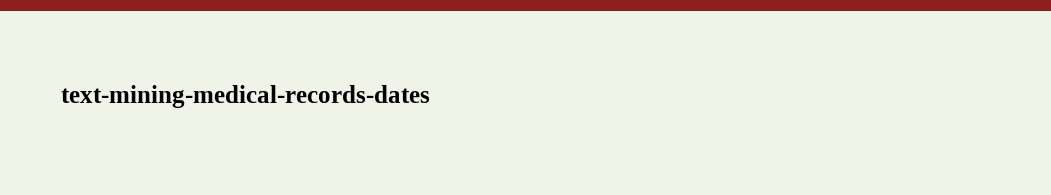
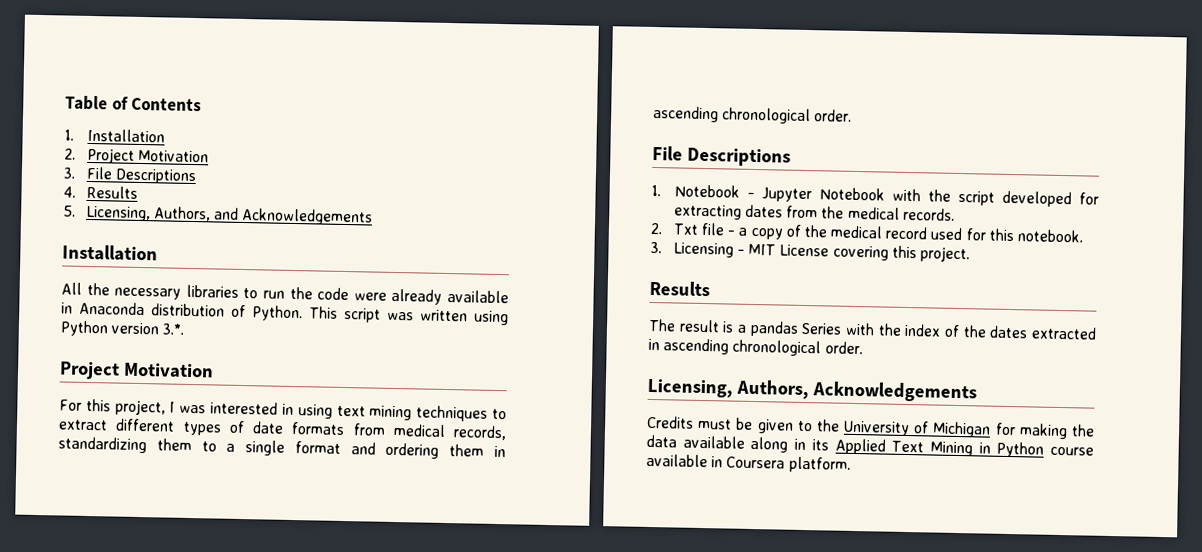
- text-mining-medical-records-dates
+ Table of Contents
+ 1. Installation
+ 2. Project Motivation
+ 3. File Descriptions
+ 4. Results
+ 5. Licensing, Authors, and Acknowledgements
+ Installation
+ All the necessary libraries to run the code were already available in Anaconda distribution of Python. This script was written using Python version 3.*.
+ Project Motivation
+ For this project, I was interested in using text mining techniques to extract different types of date formats from medical records, standardizing them to a single format and ordering them in ascending chronological order.
+ File Descriptions
+ 1. Notebook - Jupyter Notebook with the script developed for extracting dates from the medical records.
+ 2. Txt file - a copy of the medical record used for this notebook.
+ 3. Licensing - MIT License covering this project.
+ Results
+ The result is a pandas Series with the index of the dates extracted in ascending chronological order.
+ Licensing, Authors, Acknowledgements
+ Credits must be given to the University of Michigan for making the data available along in its Applied Text Mining in Python course available in Coursera platform.

